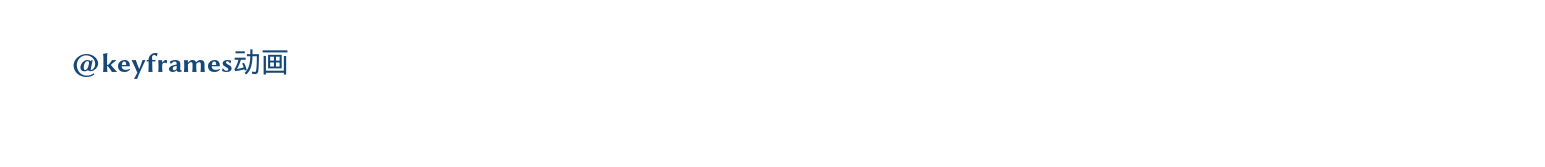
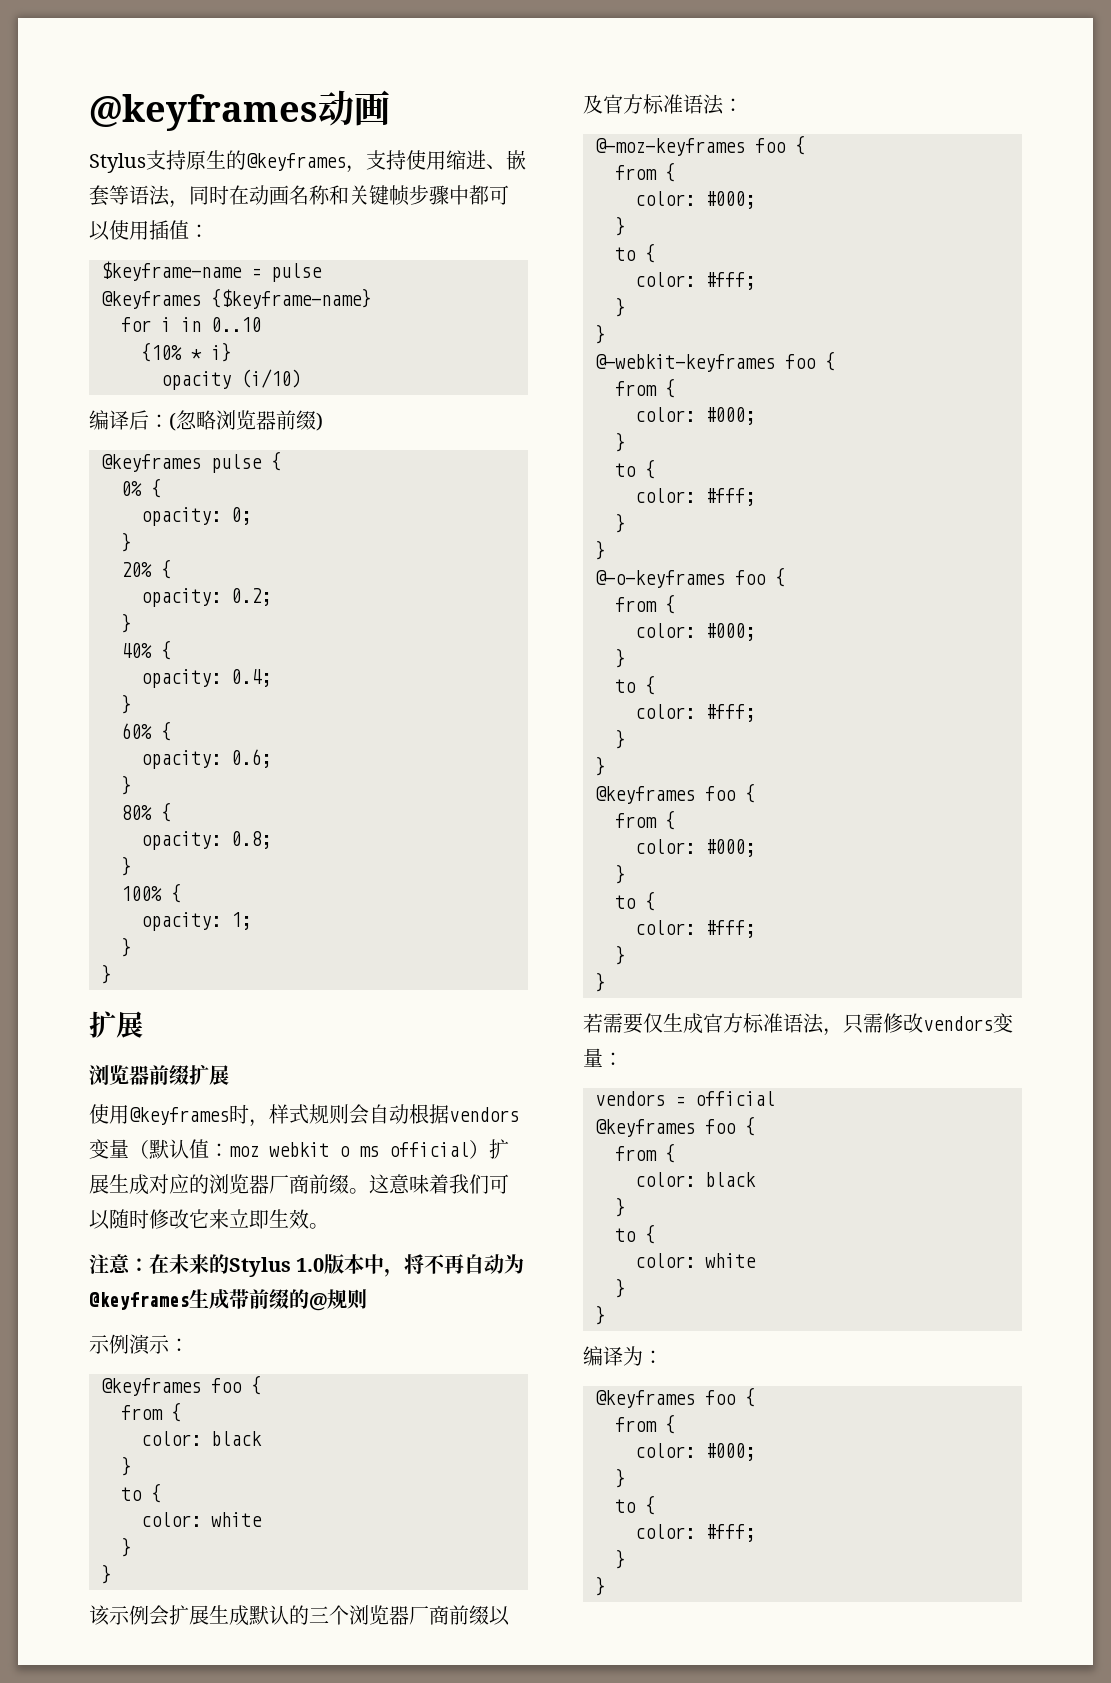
+ Stylus支持原生的@keyframes，支持使用缩进、嵌套等语法，同时在动画名称和关键帧步骤中都可以使用插值：
+ $keyframe-name = pulse
+ @keyframes {$keyframe-name}
+ for i in 0..10
+ {10% * i}
+ opacity (i/10)
+ 编译后：(忽略浏览器前缀)
+ @keyframes pulse {
+ 0% {
+ opacity: 0;
+ }
+ 20% {
+ opacity: 0.2;
+ }
+ 40% {
+ opacity: 0.4;
+ }
+ 60% {
+ opacity: 0.6;
+ }
+ 80% {
+ opacity: 0.8;
+ }
+ 100% {
+ opacity: 1;
+ }
+ }
+ 扩展
+ 浏览器前缀扩展
+ 使用@keyframes时，样式规则会自动根据vendors变量（默认值：moz webkit o ms official）扩展生成对应的浏览器厂商前缀。这意味着我们可以随时修改它来立即生效。
+ 注意：在未来的Stylus 1.0版本中，将不再自动为@keyframes生成带前缀的@规则
+ 示例演示：
+ @keyframes foo {
+ from {
+ color: black
+ }
+ to {
+ color: white
+ }
+ }
+ 该示例会扩展生成默认的三个浏览器厂商前缀以及官方标准语法：
+ @-moz-keyframes foo {
+ from {
+ color: #000;
+ }
+ to {
+ color: #fff;
+ }
+ }
+ @-webkit-keyframes foo {
+ from {
+ color: #000;
+ }
+ to {
+ color: #fff;
+ }
+ }
+ @-o-keyframes foo {
+ from {
+ color: #000;
+ }
+ to {
+ color: #fff;
+ }
+ }
+ @keyframes foo {
+ from {
+ color: #000;
+ }
+ to {
+ color: #fff;
+ }
+ }
+ 若需要仅生成官方标准语法，只需修改vendors变量：
+ vendors = official
+ @keyframes foo {
+ from {
+ color: black
+ }
+ to {
+ color: white
+ }
+ }
+ 编译为：
+ @keyframes foo {
+ from {
+ color: #000;
+ }
+ to {
+ color: #fff;
+ }
+ }

